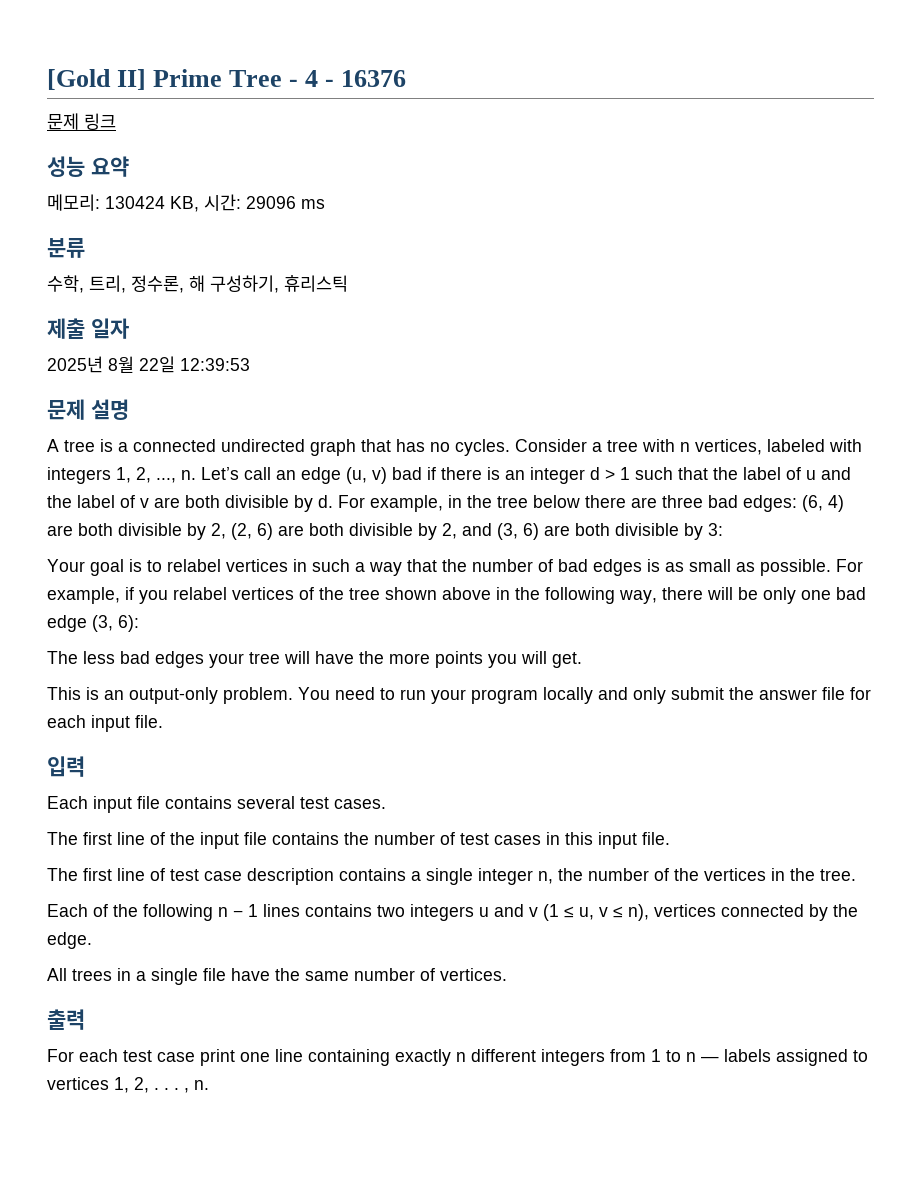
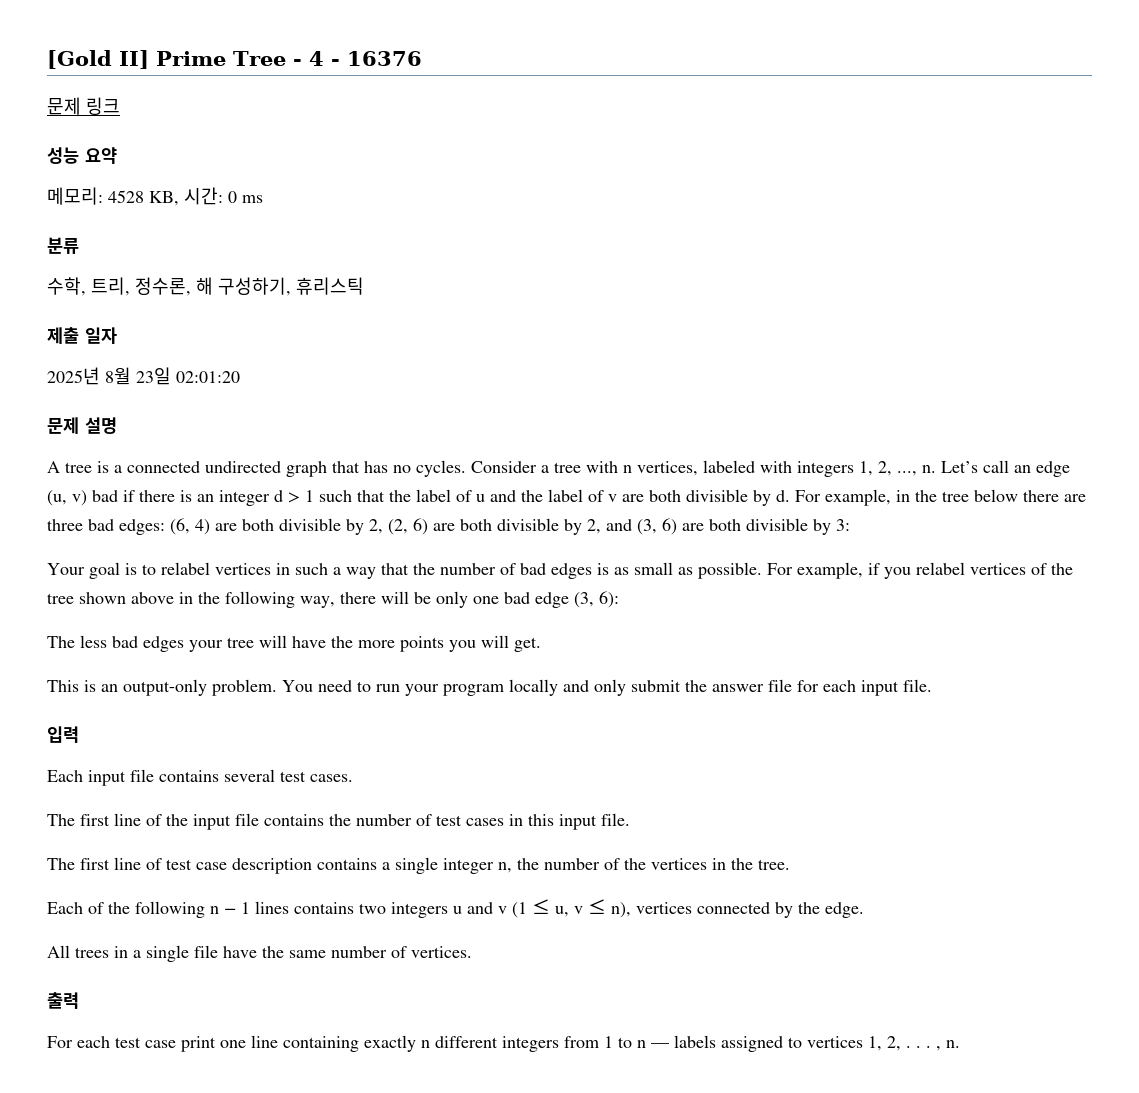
- 메모리: 130424 KB, 시간: 29096 ms
+ 메모리: 4528 KB, 시간: 0 ms
- 2025년 8월 22일 12:39:53
+ 2025년 8월 23일 02:01:20

